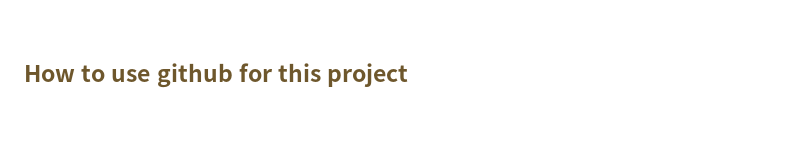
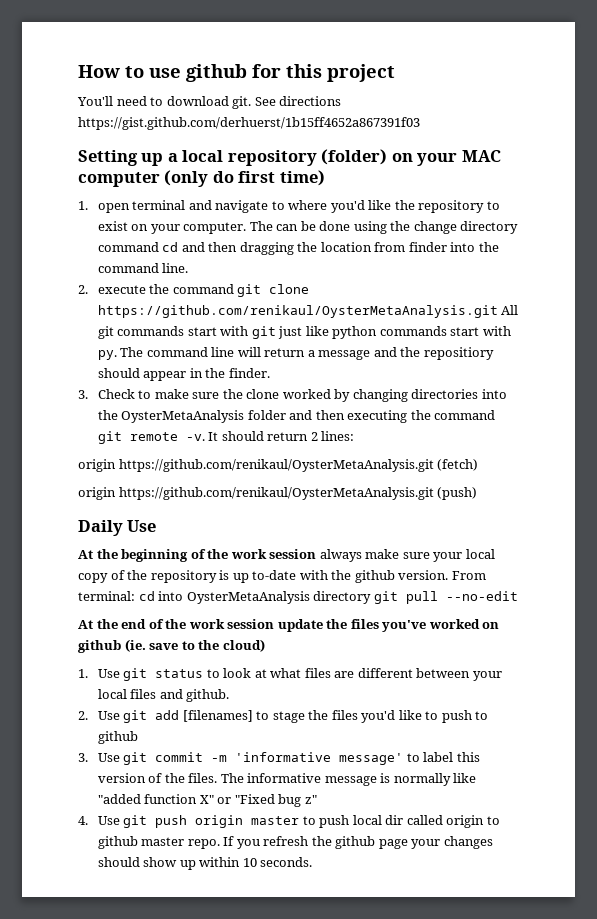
+ You'll need to download git. See directions https://gist.github.com/derhuerst/1b15ff4652a867391f03
+ Setting up a local repository (folder) on your MAC computer (only do first time)
+ 1. open terminal and navigate to where you'd like the repository to exist on your computer. The can be done using the change directory command cd and then dragging the location from finder into the command line.
+ 2. execute the command git clone https://github.com/renikaul/OysterMetaAnalysis.git All git commands start with git just like python commands start with py. The command line will return a message and the repositiory should appear in the finder.
+ 3. Check to make sure the clone worked by changing directories into the OysterMetaAnalysis folder and then executing the command git remote -v. It should return 2 lines:
+ origin https://github.com/renikaul/OysterMetaAnalysis.git (fetch)
+ origin https://github.com/renikaul/OysterMetaAnalysis.git (push)
+ Daily Use
+ At the beginning of the work session always make sure your local copy of the repository is up to-date with the github version. From terminal: cd into OysterMetaAnalysis directory git pull --no-edit
+ At the end of the work session update the files you've worked on github (ie. save to the cloud)
+ 1. Use git status to look at what files are different between your local files and github.
+ 2. Use git add [filenames] to stage the files you'd like to push to github
+ 3. Use git commit -m 'informative message' to label this version of the files. The informative message is normally like "added function X" or "Fixed bug z"
+ 4. Use git push origin master to push local dir called origin to github master repo. If you refresh the github page your changes should show up within 10 seconds.

